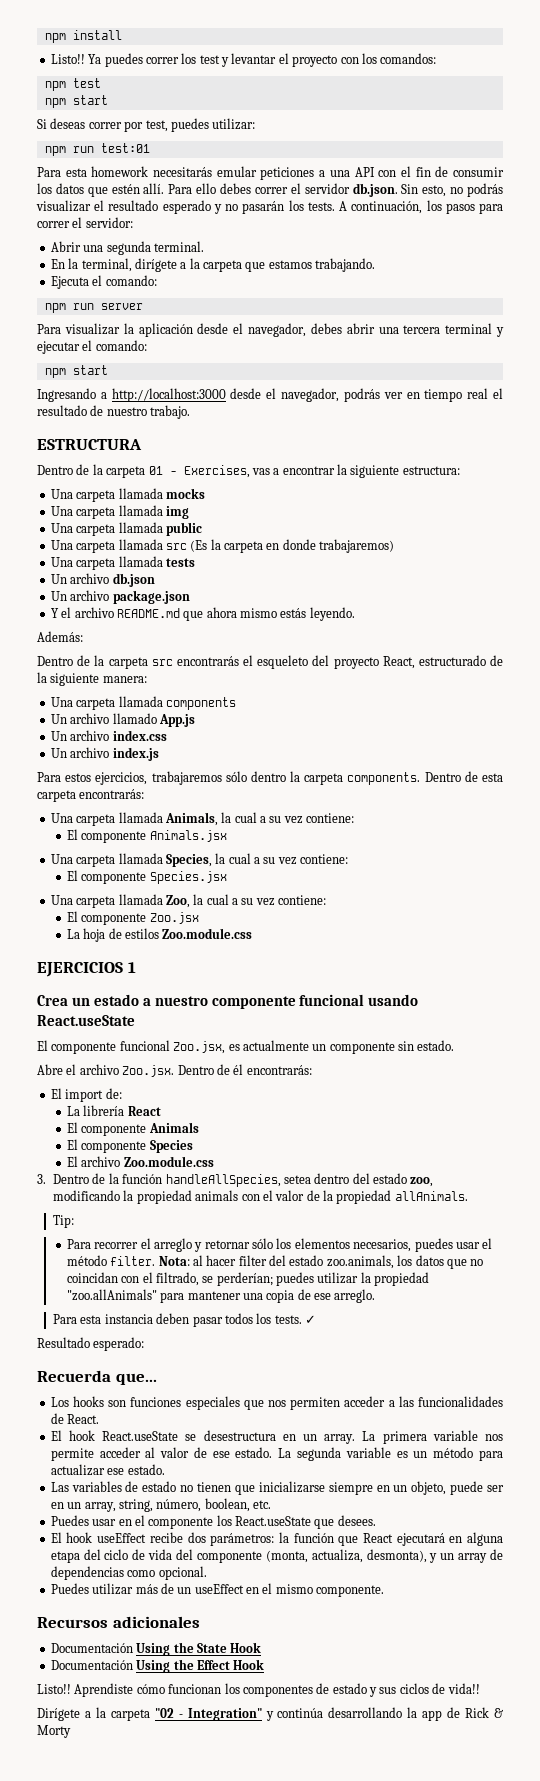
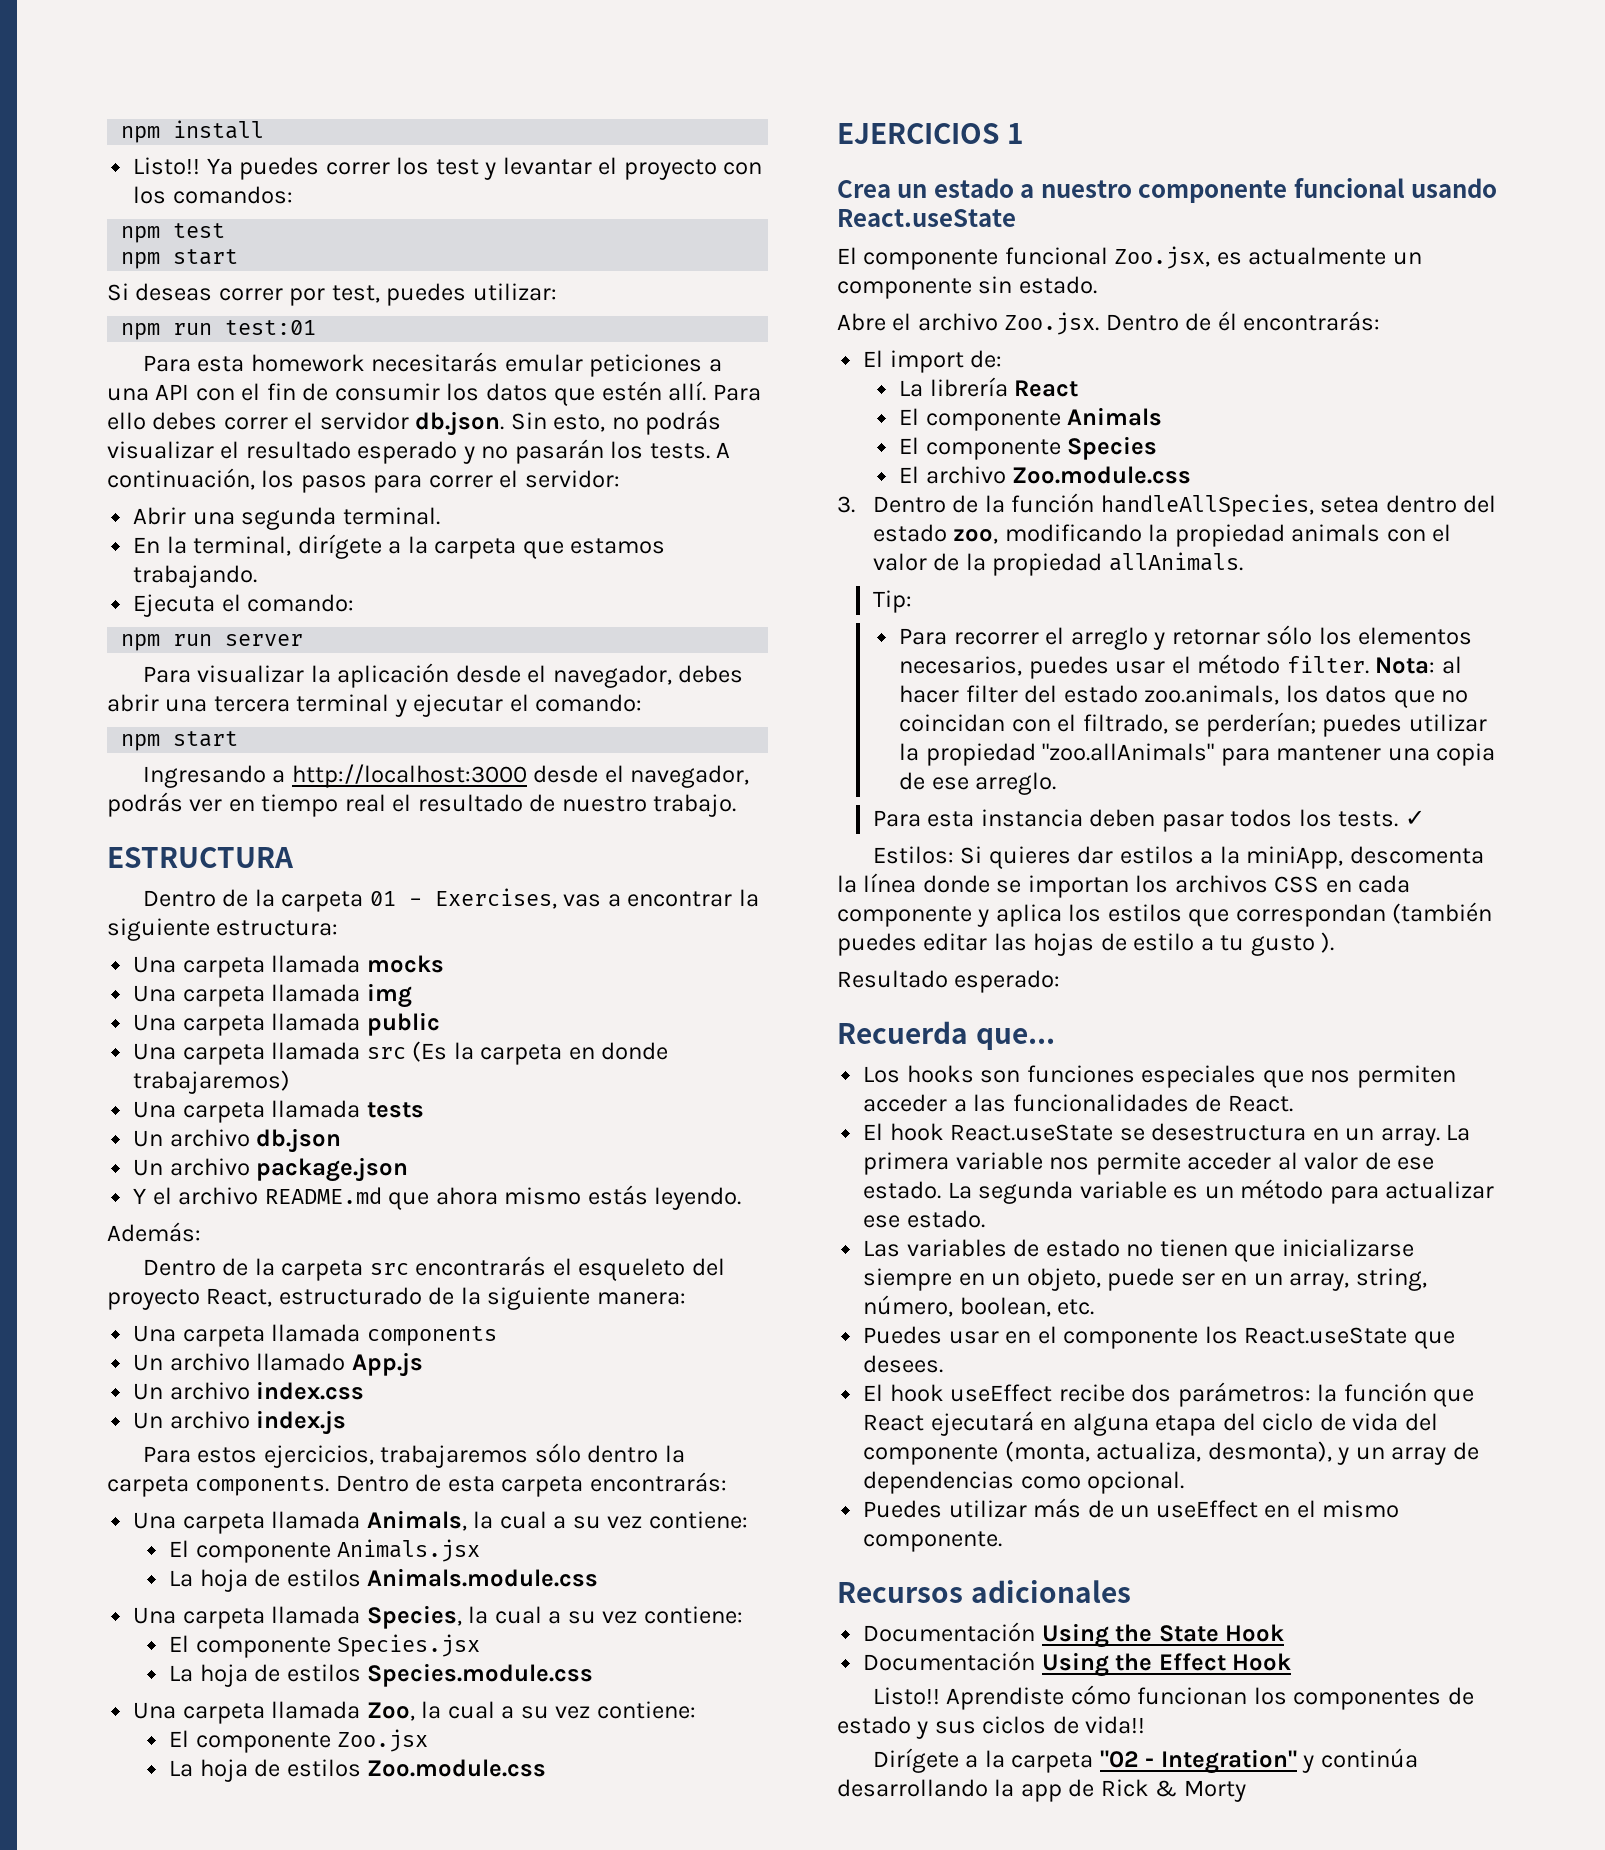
+ La hoja de estilos Animals.module.css
+ La hoja de estilos Species.module.css
+ Estilos: Si quieres dar estilos a la miniApp, descomenta la línea donde se importan los archivos CSS en cada componente y aplica los estilos que correspondan (también puedes editar las hojas de estilo a tu gusto ).

